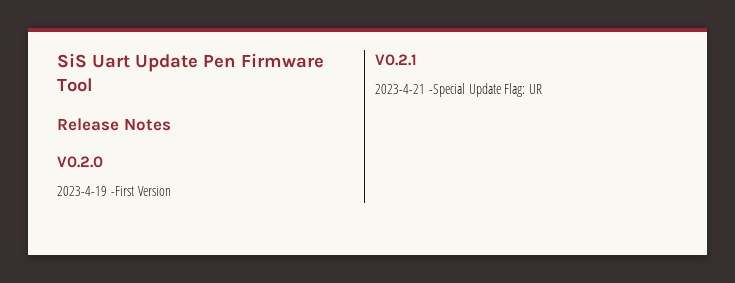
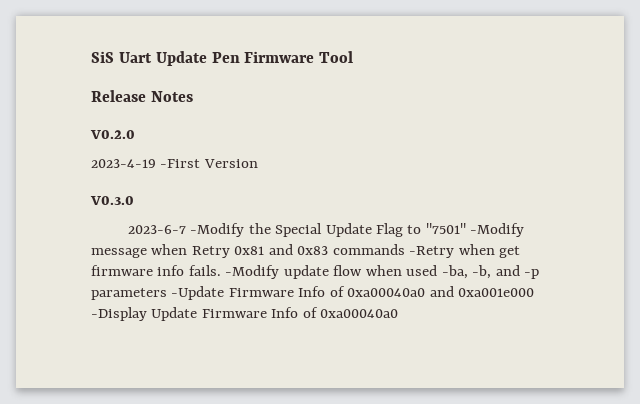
- V0.2.1
- 2023-4-21 -Special Update Flag: UR
+ V0.3.0
+ 2023-6-7 -Modify the Special Update Flag to "7501" -Modify message when Retry 0x81 and 0x83 commands -Retry when get firmware info fails. -Modify update flow when used -ba, -b, and -p parameters -Update Firmware Info of 0xa00040a0 and 0xa001e000 -Display Update Firmware Info of 0xa00040a0

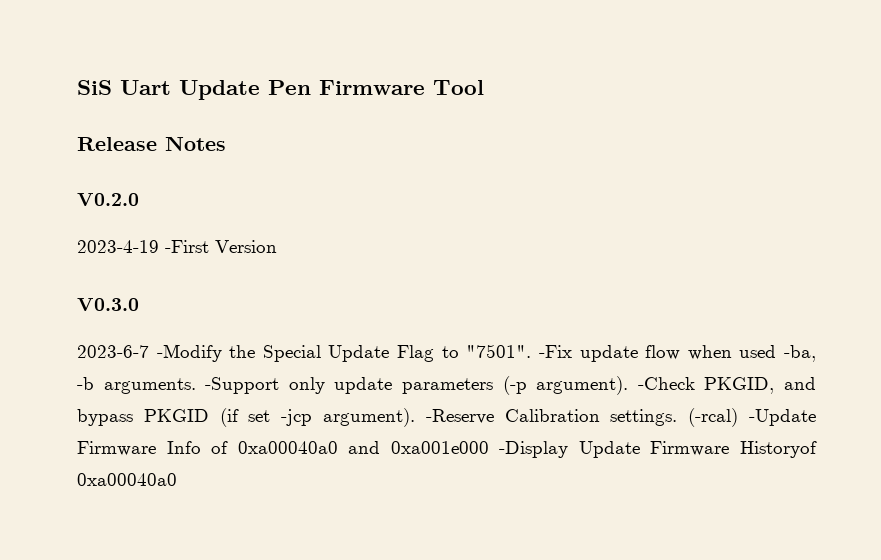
- 2023-6-7 -Modify the Special Update Flag to "7501" -Modify message when Retry 0x81 and 0x83 commands -Retry when get firmware info fails. -Modify update flow when used -ba, -b, and -p parameters -Update Firmware Info of 0xa00040a0 and 0xa001e000 -Display Update Firmware Info of 0xa00040a0
+ 2023-6-7 -Modify the Special Update Flag to "7501". -Fix update flow when used -ba, -b arguments. -Support only update parameters (-p argument). -Check PKGID, and bypass PKGID (if set -jcp argument). -Reserve Calibration settings. (-rcal) -Update Firmware Info of 0xa00040a0 and 0xa001e000 -Display Update Firmware Historyof 0xa00040a0

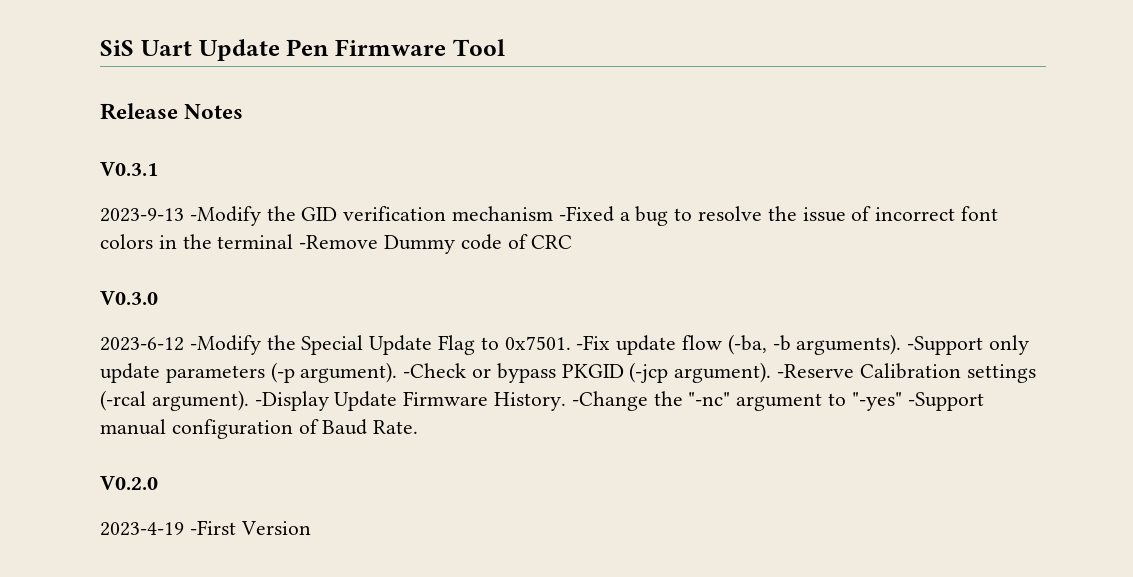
- V0.2.0
- 2023-4-19 -First Version
+ V0.3.1
+ 2023-9-13 -Modify the GID verification mechanism -Fixed a bug to resolve the issue of incorrect font colors in the terminal -Remove Dummy code of CRC
- 2023-6-7 -Modify the Special Update Flag to "7501".
+ 2023-6-12 -Modify the Special Update Flag to 0x7501.
- -Fix update flow when used -ba, -b arguments.
+ -Fix update flow (-ba, -b arguments).
- -Check PKGID, and bypass PKGID (if set -jcp argument). -Reserve Calibration settings. (-rcal) -Update Firmware Info of 0xa00040a0 and 0xa001e000 -Display Update Firmware Historyof 0xa00040a0
+ -Check or bypass PKGID (-jcp argument). -Reserve Calibration settings (-rcal argument). -Display Update Firmware History. -Change the "-nc" argument to "-yes" -Support manual configuration of Baud Rate.
+ V0.2.0
+ 2023-4-19 -First Version

